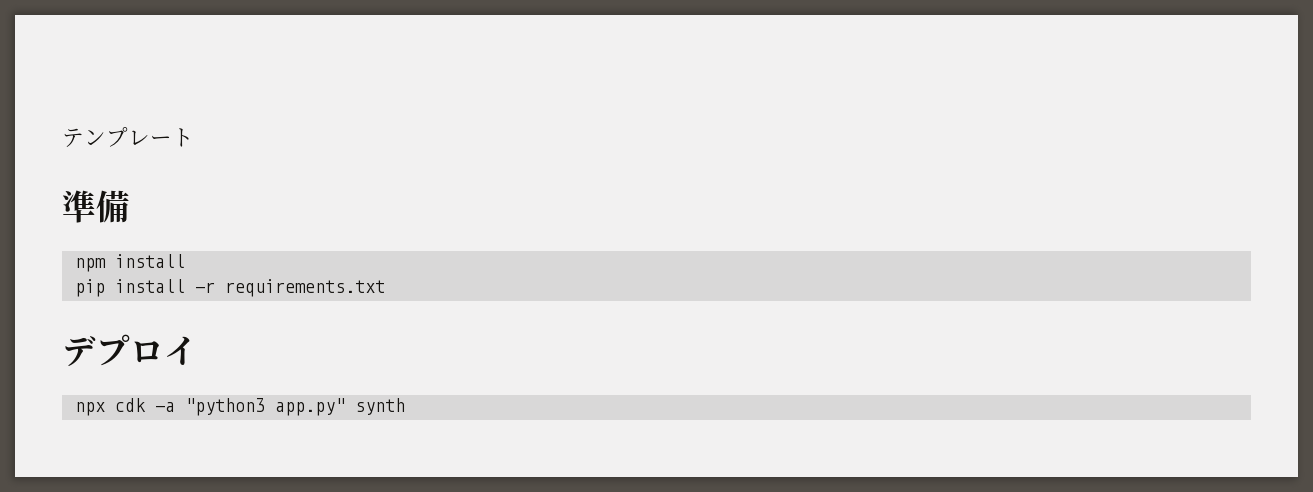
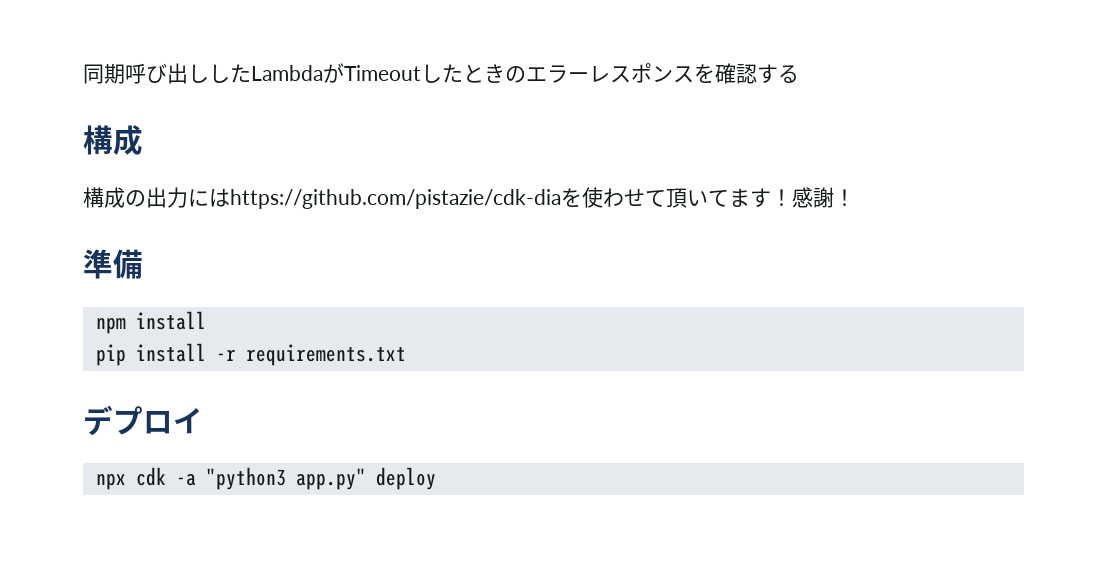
- テンプレート
+ 同期呼び出ししたLambdaがTimeoutしたときのエラーレスポンスを確認する
+ 構成
+ 構成の出力にはhttps://github.com/pistazie/cdk-diaを使わせて頂いてます！感謝！
- npx cdk -a "python3 app.py" synth
+ npx cdk -a "python3 app.py" deploy

